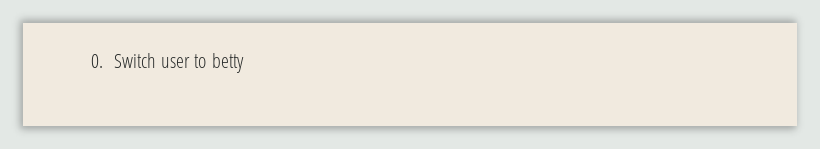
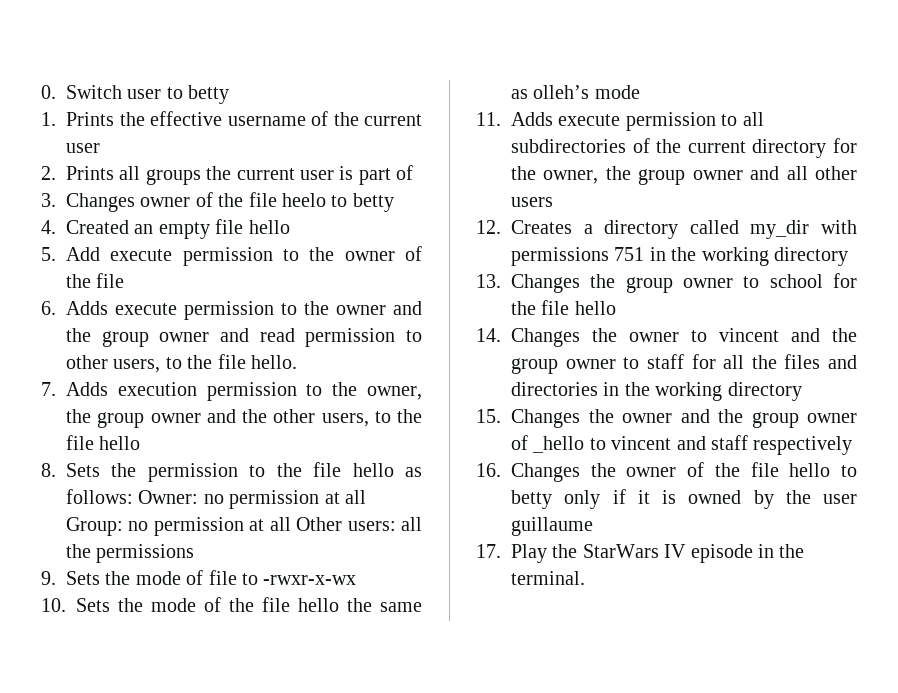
+ 1. Prints the effective username of the current user
+ 2. Prints all groups the current user is part of
+ 3. Changes owner of the file heelo to betty
+ 4. Created an empty file hello
+ 5. Add execute permission to the owner of the file
+ 6. Adds execute permission to the owner and the group owner and read permission to other users, to the file hello.
+ 7. Adds execution permission to the owner, the group owner and the other users, to the file hello
+ 8. Sets the permission to the file hello as follows: Owner: no permission at all Group: no permission at all Other users: all the permissions
+ 9. Sets the mode of file to -rwxr-x-wx
+ 10. Sets the mode of the file hello the same as olleh’s mode
+ 11. Adds execute permission to all subdirectories of the current directory for the owner, the group owner and all other users
+ 12. Creates a directory called my_dir with permissions 751 in the working directory
+ 13. Changes the group owner to school for the file hello
+ 14. Changes the owner to vincent and the group owner to staff for all the files and directories in the working directory
+ 15. Changes the owner and the group owner of _hello to vincent and staff respectively
+ 16. Changes the owner of the file hello to betty only if it is owned by the user guillaume
+ 17. Play the StarWars IV episode in the terminal.

